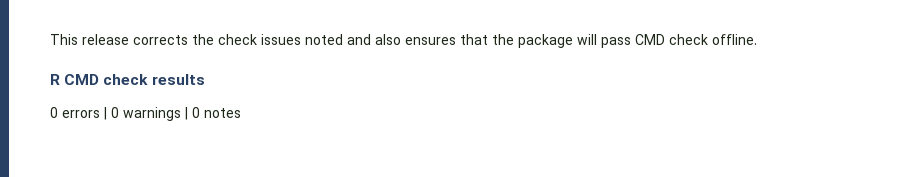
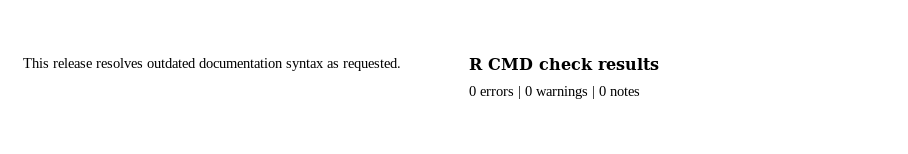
- This release corrects the check issues noted and also ensures that the package will pass CMD check offline.
+ This release resolves outdated documentation syntax as requested.

